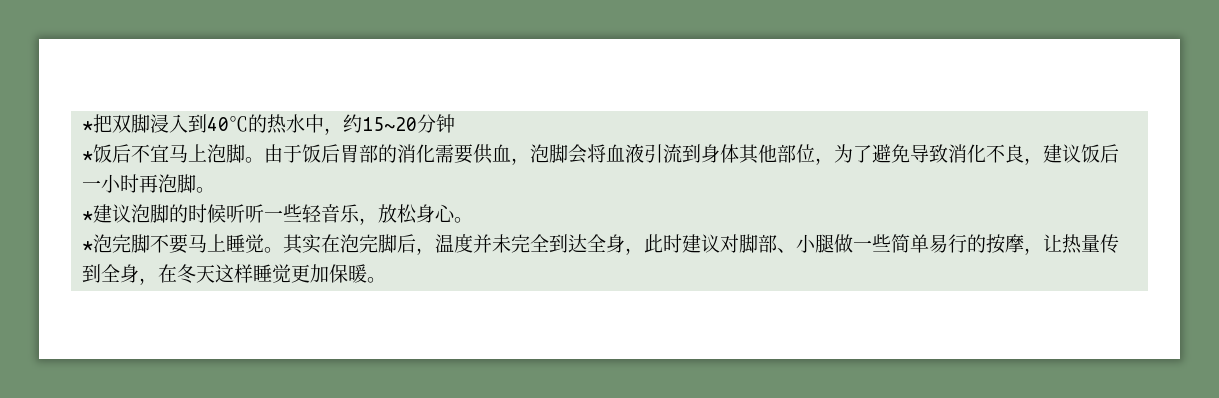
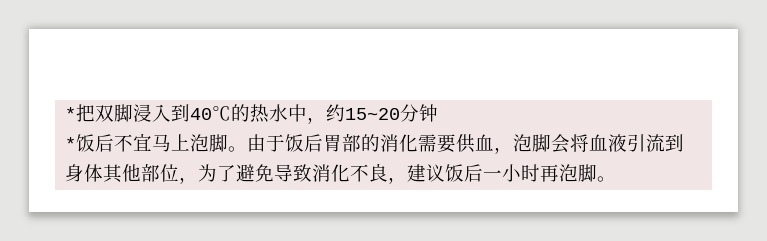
- *建议泡脚的时候听听一些轻音乐，放松身心。
- *泡完脚不要马上睡觉。其实在泡完脚后，温度并未完全到达全身，此时建议对脚部、小腿做一些简单易行的按摩，让热量传到全身，在冬天这样睡觉更加保暖。

